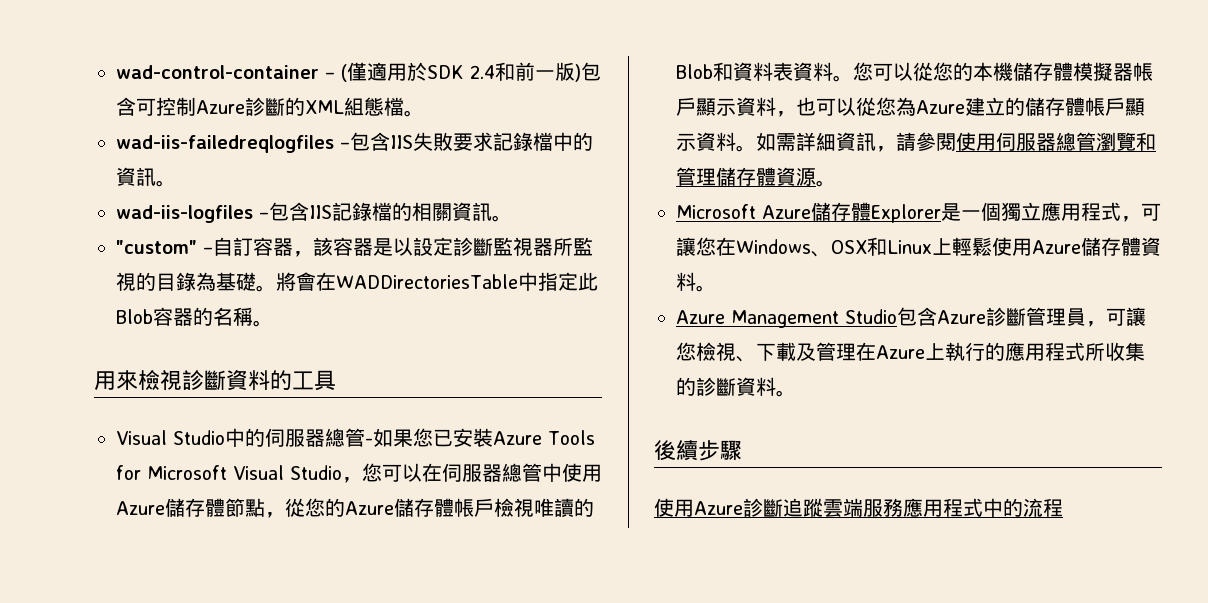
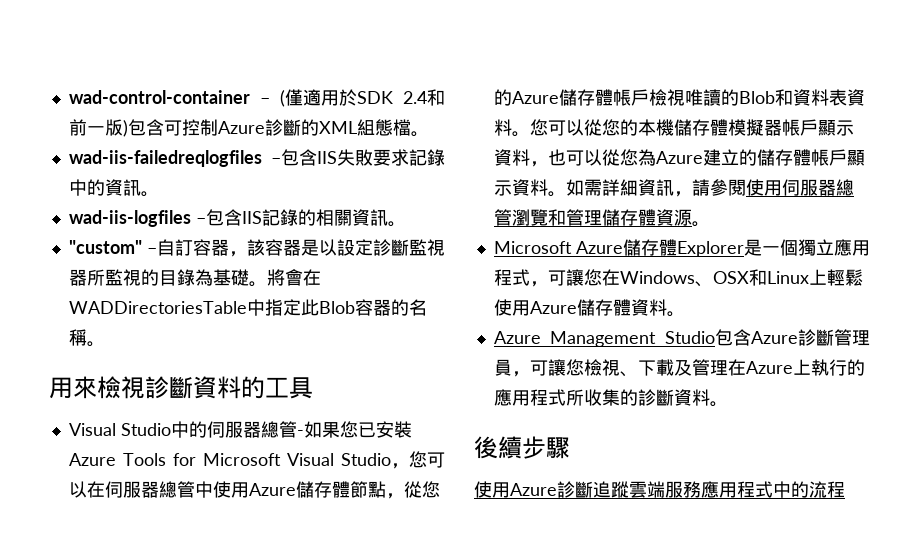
- wad-iis-failedreqlogfiles –包含IIS失敗要求記錄檔中的資訊。
+ wad-iis-failedreqlogfiles –包含IIS失敗要求記錄中的資訊。
- wad-iis-logfiles –包含IIS記錄檔的相關資訊。
+ wad-iis-logfiles –包含IIS記錄的相關資訊。

